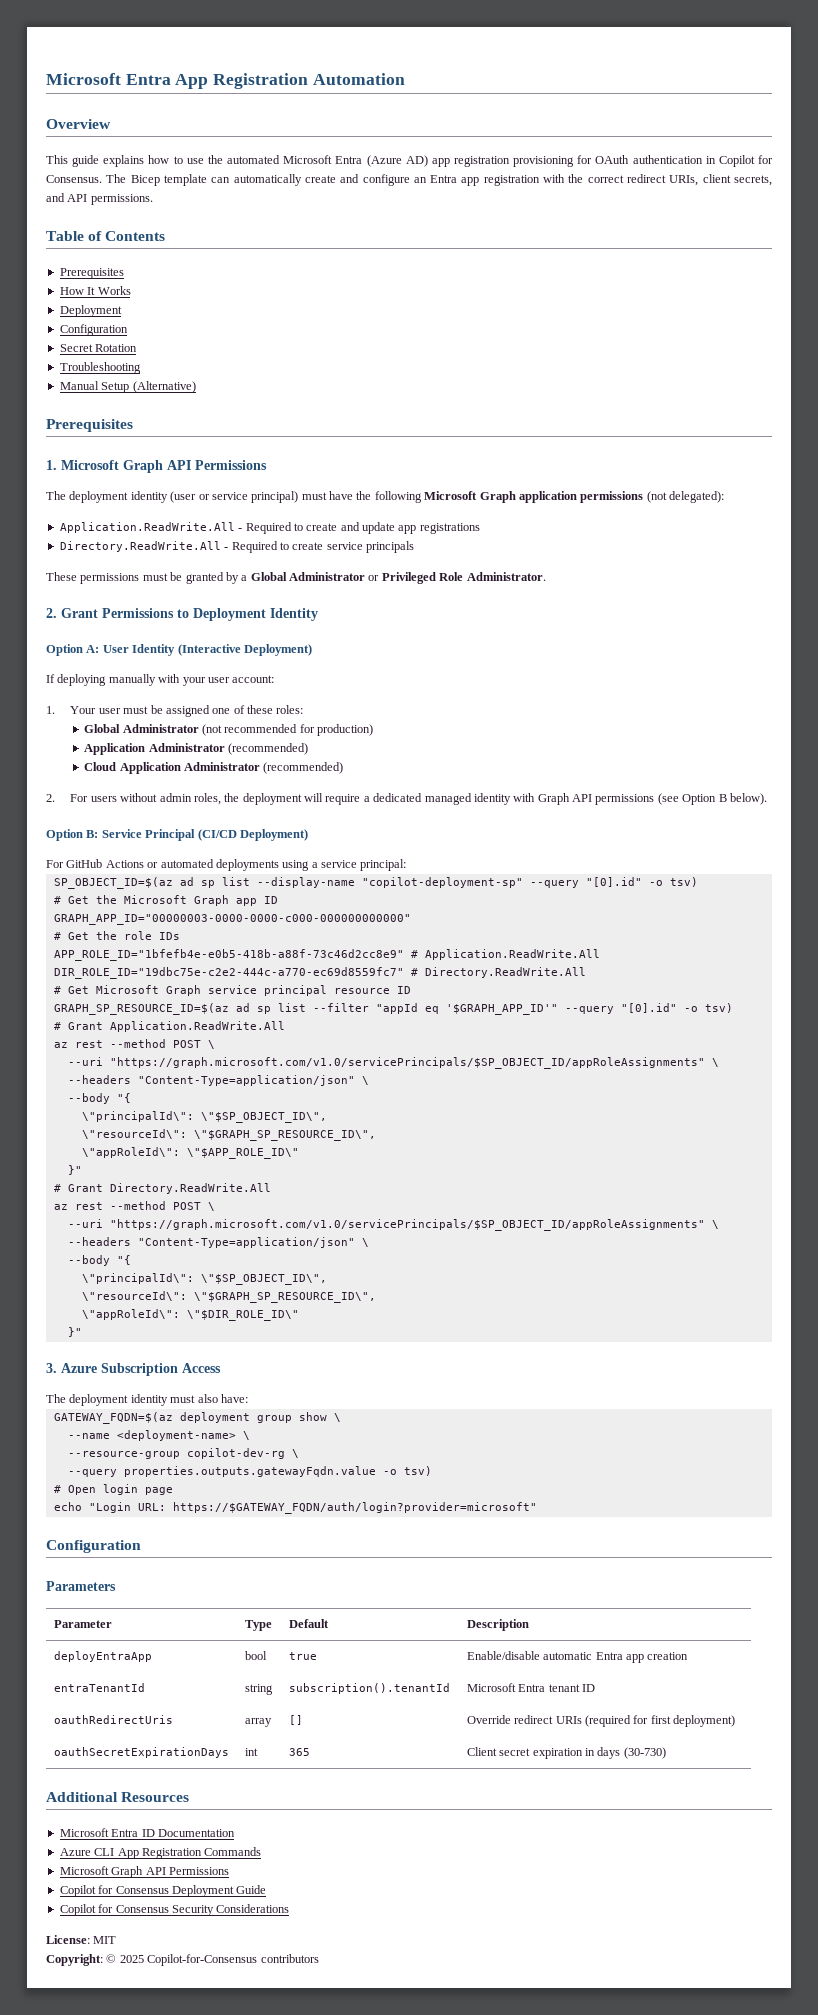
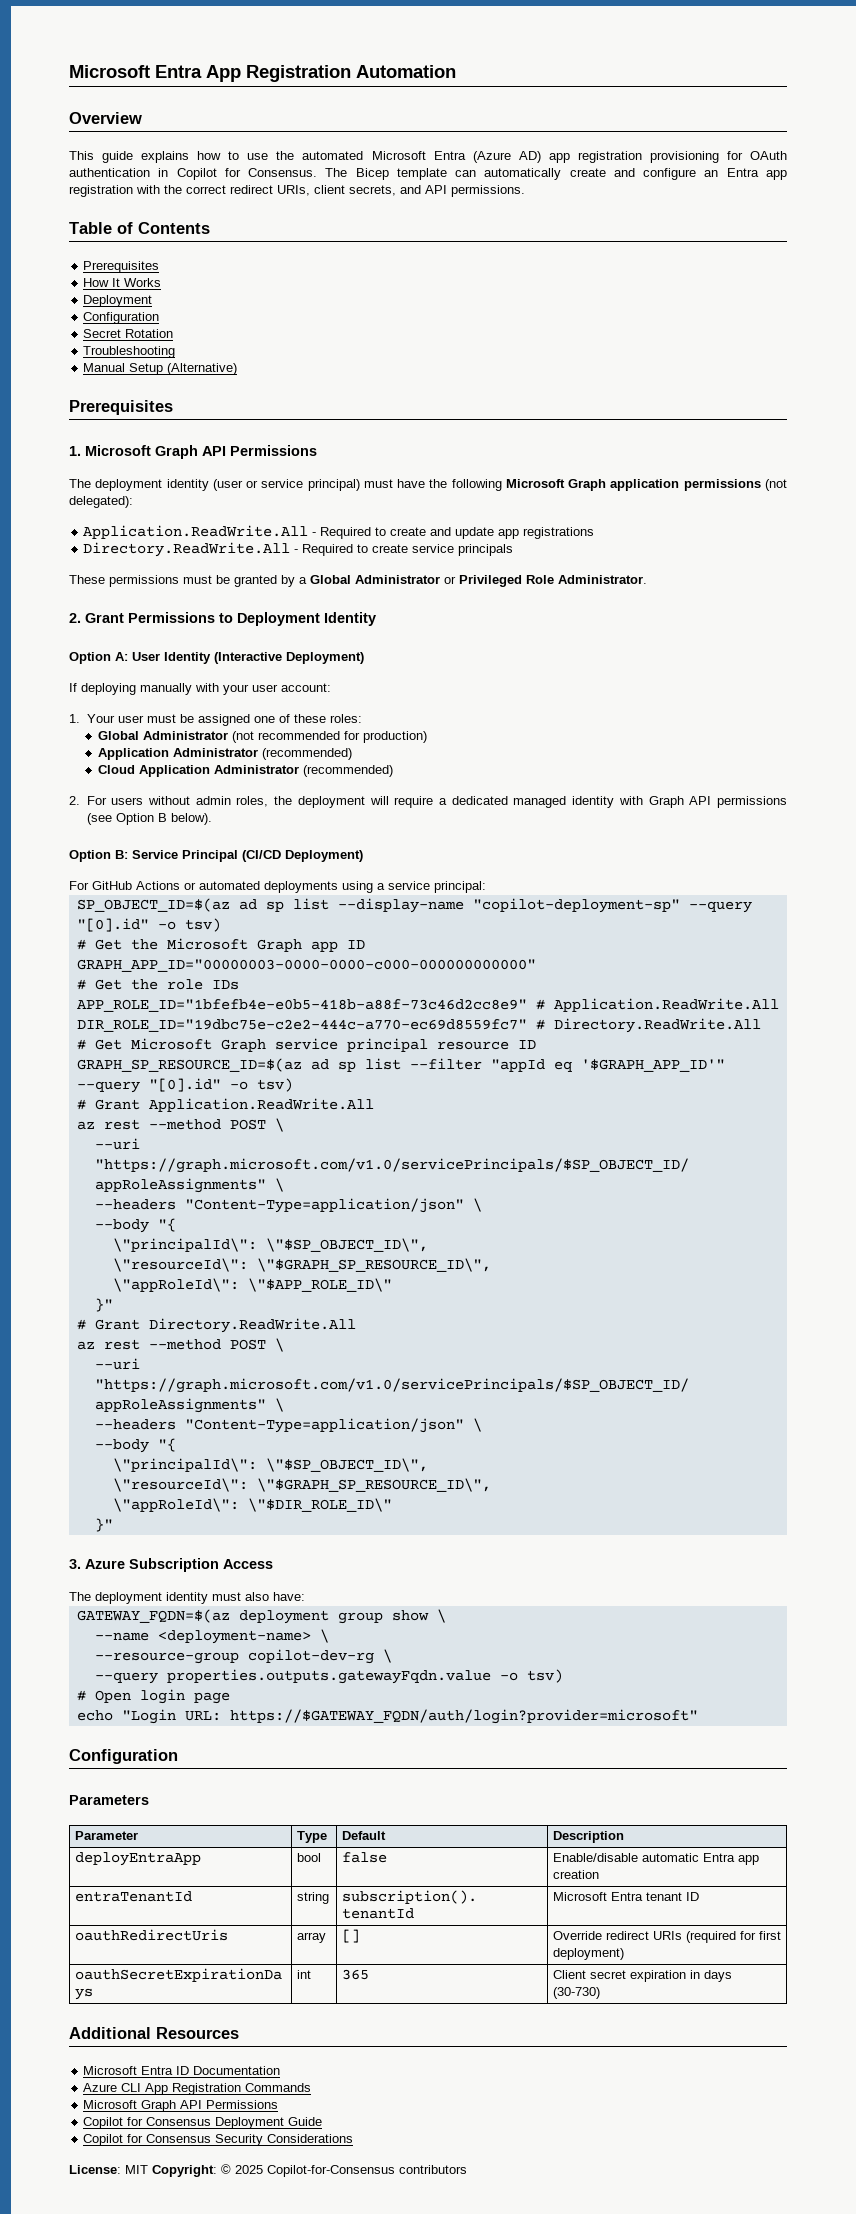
- deployEntraApp | bool | true | Enable/disable automatic Entra app creation
+ deployEntraApp | bool | false | Enable/disable automatic Entra app creation
- License: MIT
- Copyright: © 2025 Copilot-for-Consensus contributors
+ License: MIT Copyright: © 2025 Copilot-for-Consensus contributors

